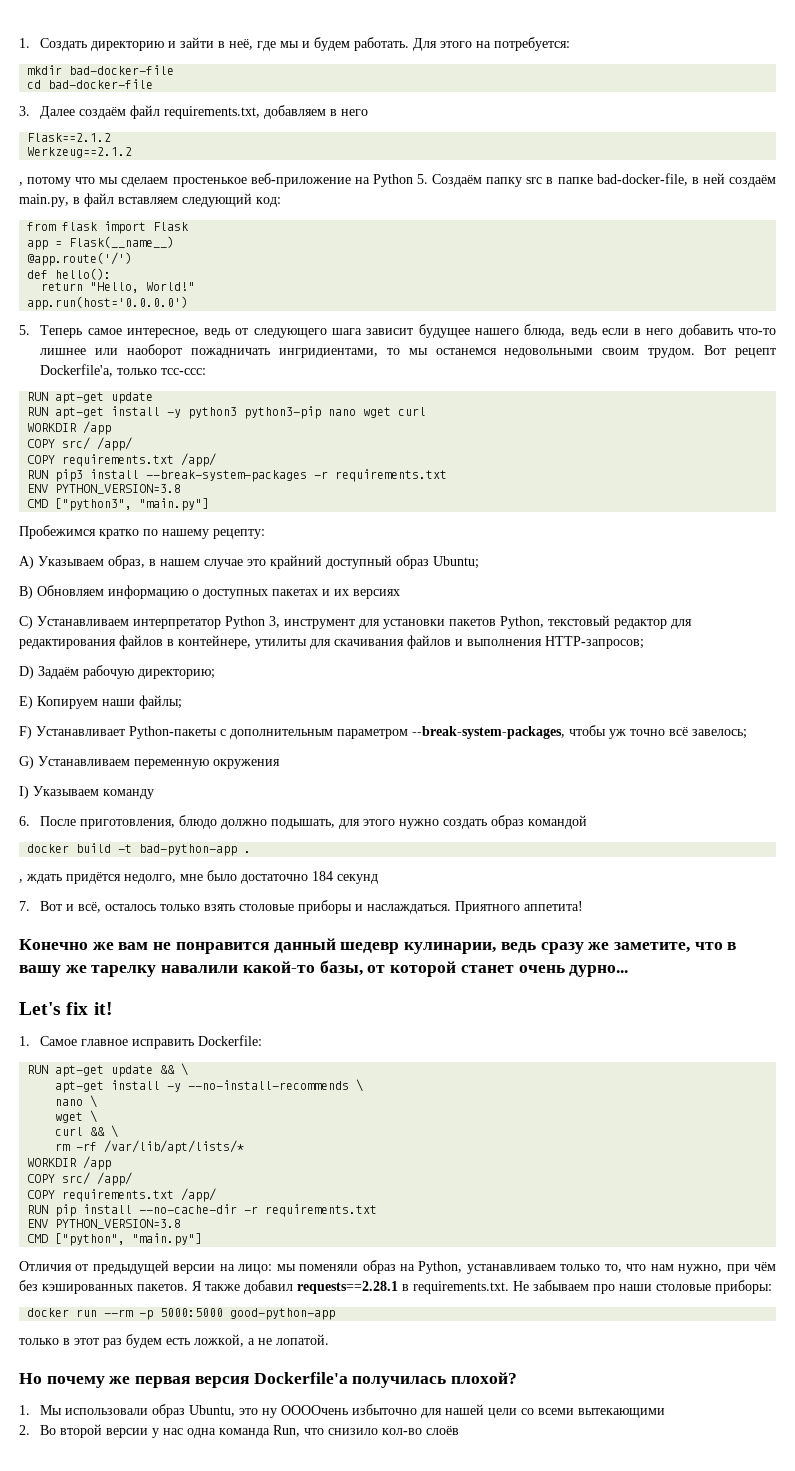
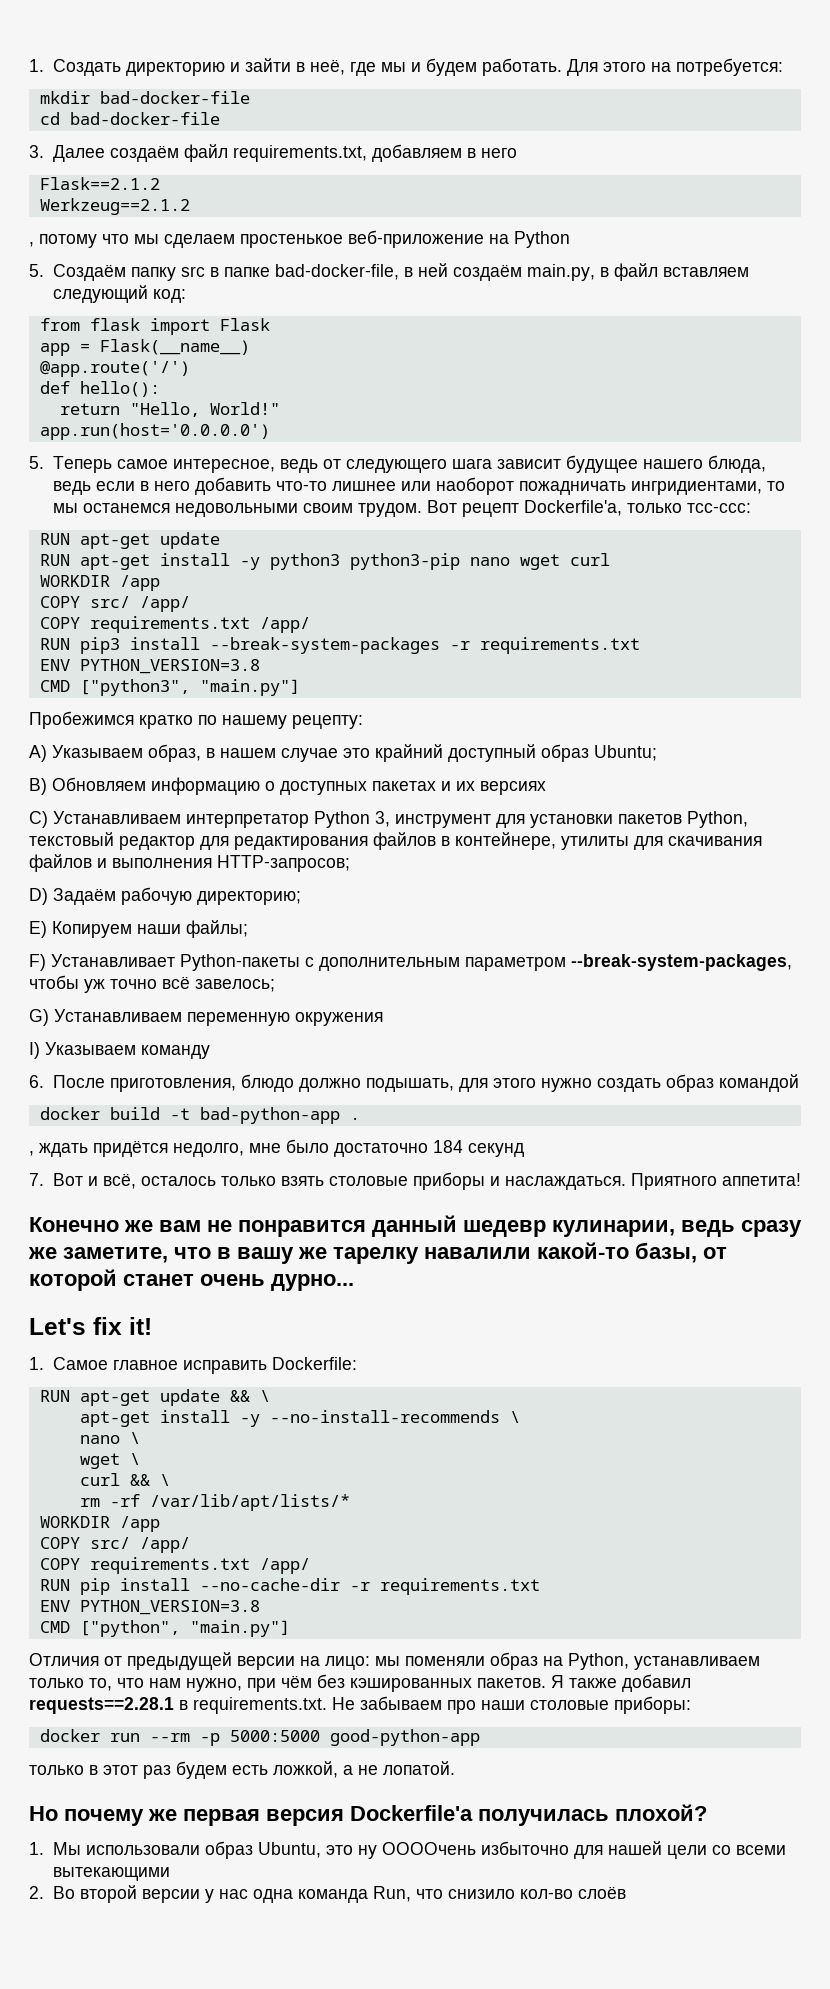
- , потому что мы сделаем простенькое веб-приложение на Python 5. Создаём папку src в папке bad-docker-file, в ней создаём main.py, в файл вставляем следующий код:
+ , потому что мы сделаем простенькое веб-приложение на Python
+ 5. Создаём папку src в папке bad-docker-file, в ней создаём main.py, в файл вставляем следующий код:

